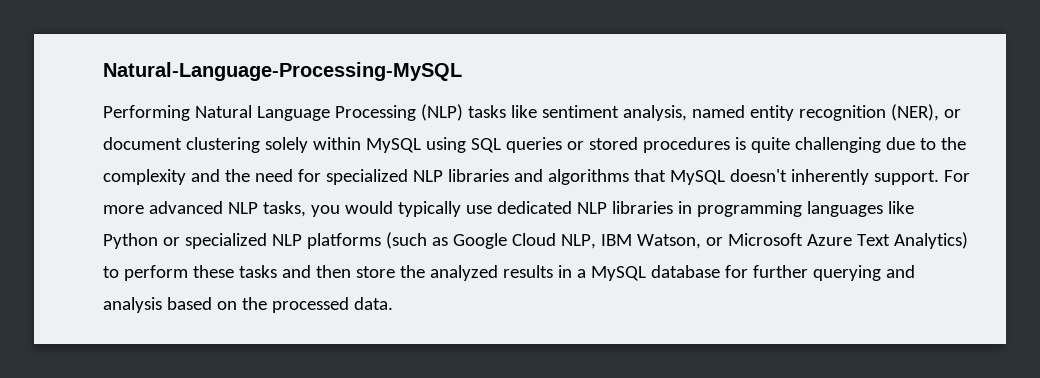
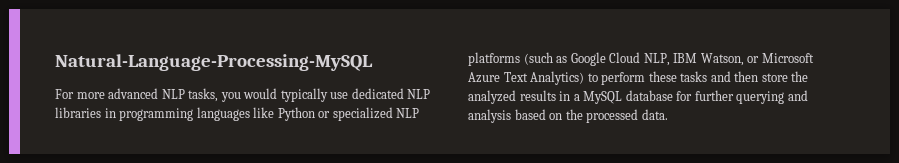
- Performing Natural Language Processing (NLP) tasks like sentiment analysis, named entity recognition (NER), or document clustering solely within MySQL using SQL queries or stored procedures is quite challenging due to the complexity and the need for specialized NLP libraries and algorithms that MySQL doesn't inherently support.

